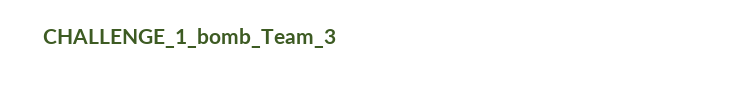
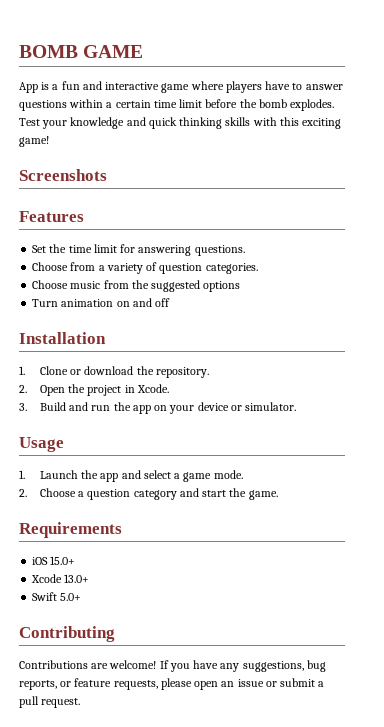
- CHALLENGE_1_bomb_Team_3
+ BOMB GAME
+ App is a fun and interactive game where players have to answer questions within a certain time limit before the bomb explodes. Test your knowledge and quick thinking skills with this exciting game!
+ Screenshots
+ Features
+ Set the time limit for answering questions.
+ Choose from a variety of question categories.
+ Choose music from the suggested options
+ Turn animation on and off
+ Installation
+ 1. Clone or download the repository.
+ 2. Open the project in Xcode.
+ 3. Build and run the app on your device or simulator.
+ Usage
+ 1. Launch the app and select a game mode.
+ 2. Choose a question category and start the game.
+ Requirements
+ iOS 15.0+
+ Xcode 13.0+
+ Swift 5.0+
+ Contributing
+ Contributions are welcome! If you have any suggestions, bug reports, or feature requests, please open an issue or submit a pull request.

